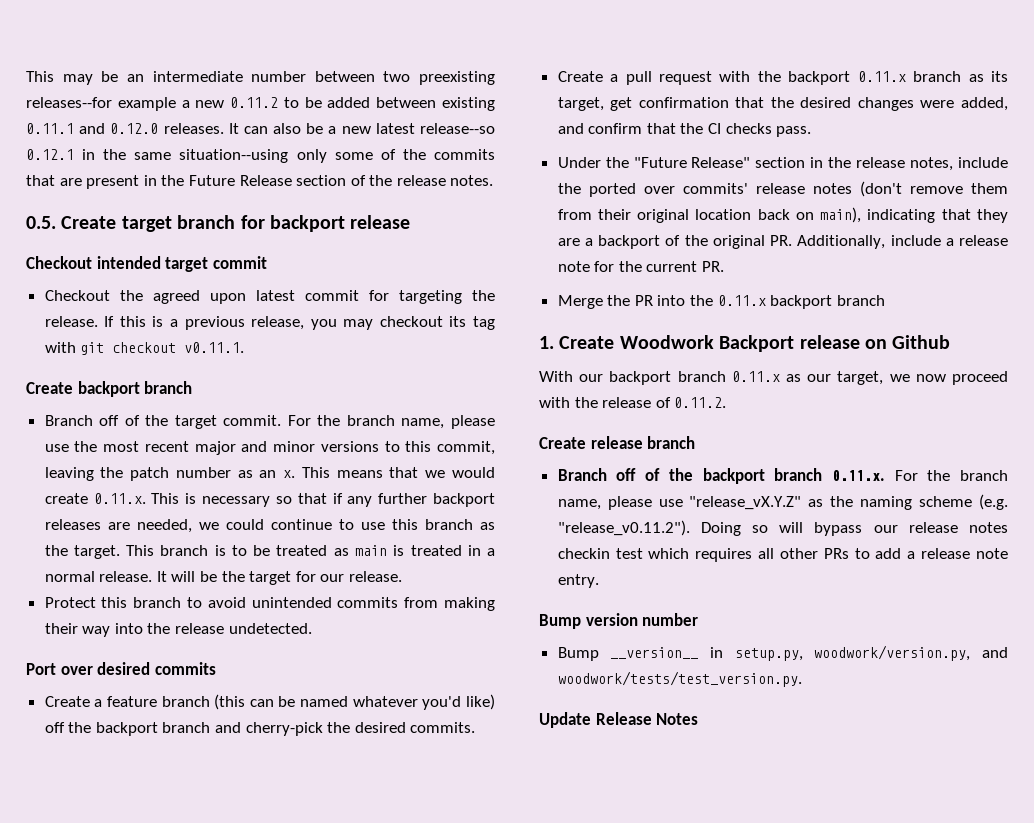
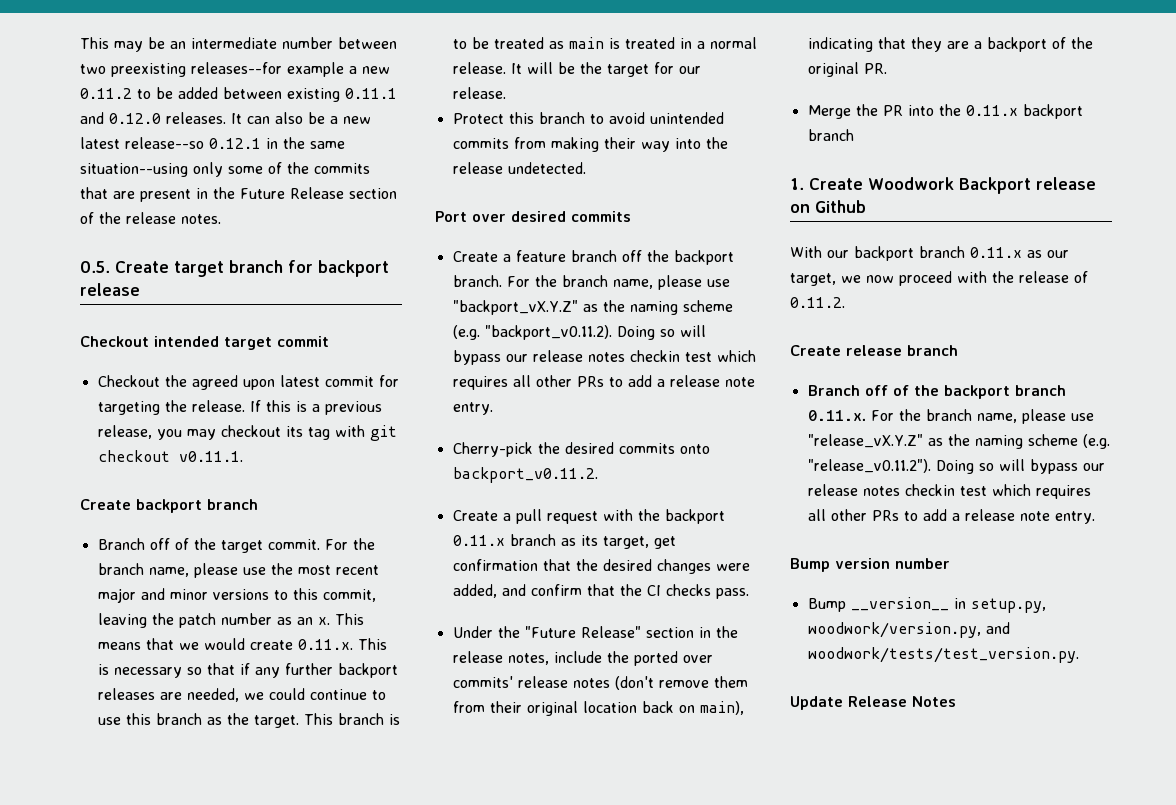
- Create a feature branch (this can be named whatever you'd like) off the backport branch and cherry-pick the desired commits.
+ Create a feature branch off the backport branch. For the branch name, please use "backport_vX.Y.Z" as the naming scheme (e.g. "backport_v0.11.2). Doing so will bypass our release notes checkin test which requires all other PRs to add a release note entry.
+ Cherry-pick the desired commits onto backport_v0.11.2.
- Under the "Future Release" section in the release notes, include the ported over commits' release notes (don't remove them from their original location back on main), indicating that they are a backport of the original PR. Additionally, include a release note for the current PR.
+ Under the "Future Release" section in the release notes, include the ported over commits' release notes (don't remove them from their original location back on main), indicating that they are a backport of the original PR.

